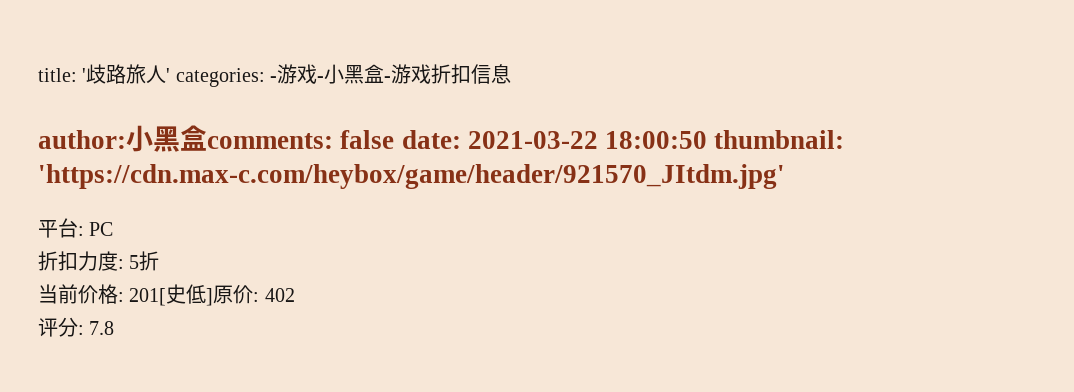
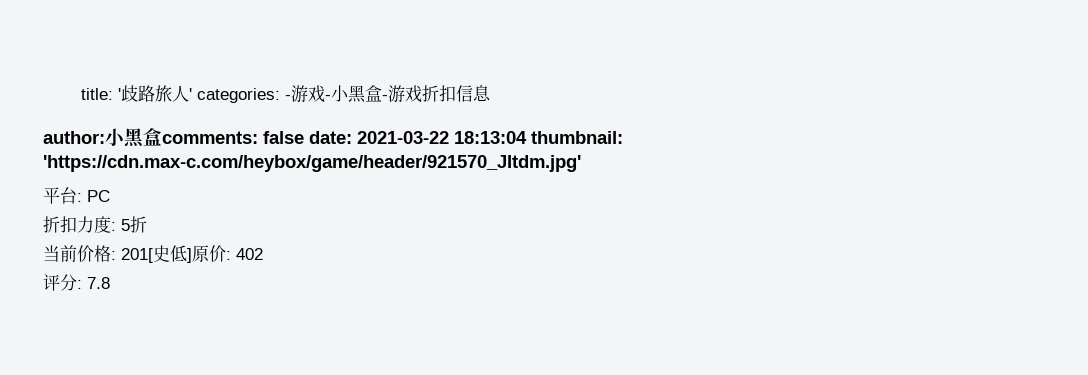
- author:小黑盒comments: false date: 2021-03-22 18:00:50 thumbnail: 'https://cdn.max-c.com/heybox/game/header/921570_JItdm.jpg'
+ author:小黑盒comments: false date: 2021-03-22 18:13:04 thumbnail: 'https://cdn.max-c.com/heybox/game/header/921570_JItdm.jpg'

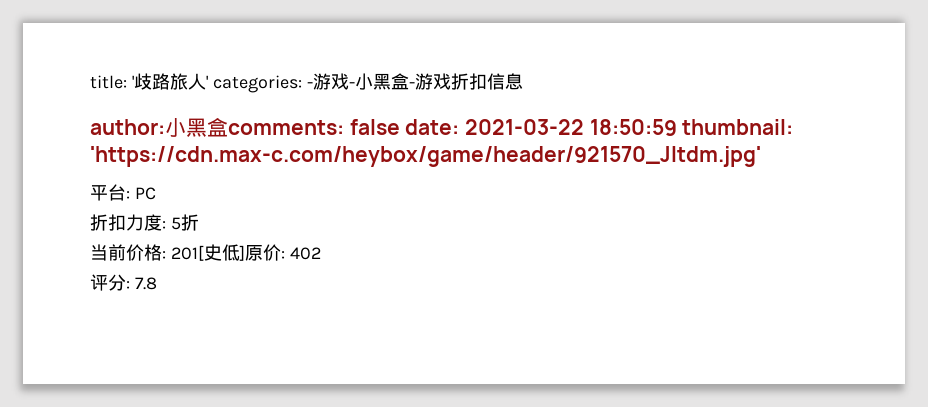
- author:小黑盒comments: false date: 2021-03-22 18:13:04 thumbnail: 'https://cdn.max-c.com/heybox/game/header/921570_JItdm.jpg'
+ author:小黑盒comments: false date: 2021-03-22 18:50:59 thumbnail: 'https://cdn.max-c.com/heybox/game/header/921570_JItdm.jpg'

